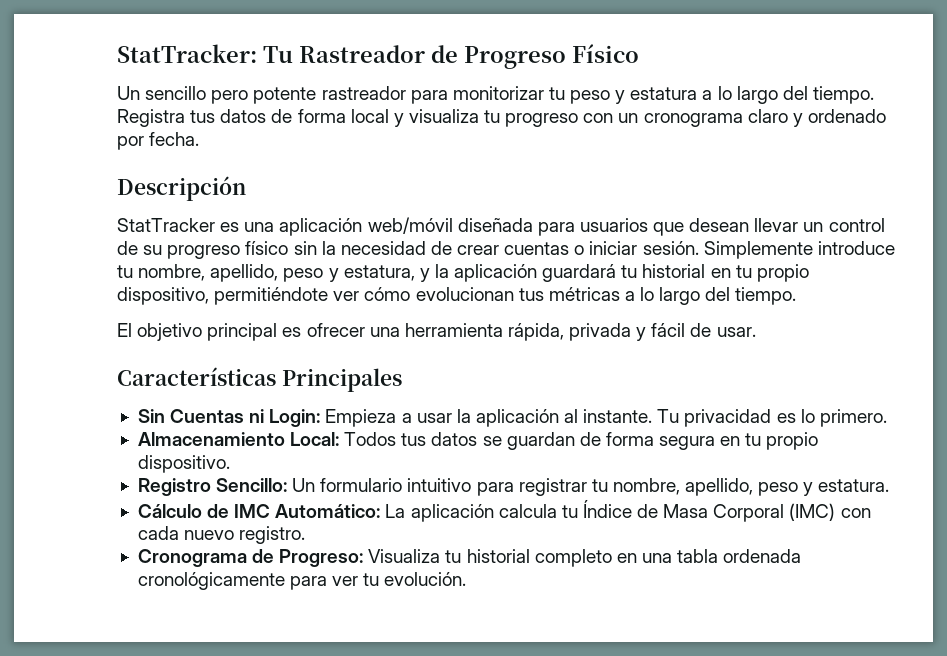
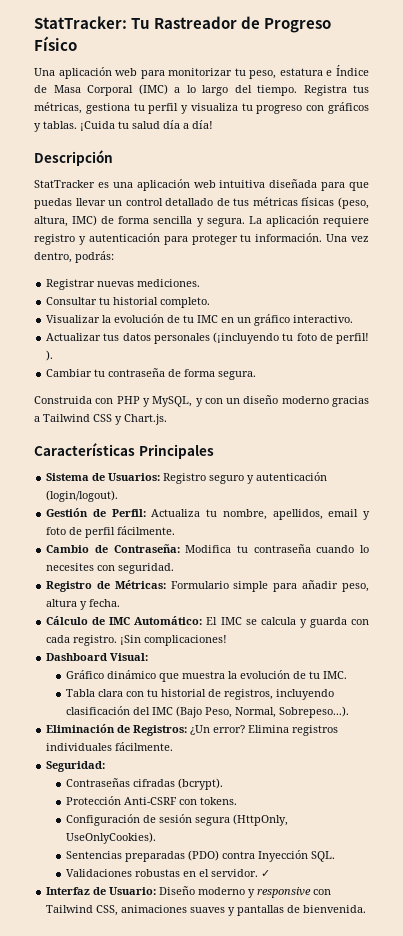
- Un sencillo pero potente rastreador para monitorizar tu peso y estatura a lo largo del tiempo.
+ Una aplicación web para monitorizar tu peso, estatura e Índice de Masa Corporal (IMC) a lo largo del tiempo.
- Registra tus datos de forma local y visualiza tu progreso con un cronograma claro y ordenado por fecha.
+ Registra tus métricas, gestiona tu perfil y visualiza tu progreso con gráficos y tablas. ¡Cuida tu salud día a día!
- StatTracker es una aplicación web/móvil diseñada para usuarios que desean llevar un control de su progreso físico sin la necesidad de crear cuentas o iniciar sesión. Simplemente introduce tu nombre, apellido, peso y estatura, y la aplicación guardará tu historial en tu propio dispositivo, permitiéndote ver cómo evolucionan tus métricas a lo largo del tiempo.
- El objetivo principal es ofrecer una herramienta rápida, privada y fácil de usar.
+ StatTracker es una aplicación web intuitiva diseñada para que puedas llevar un control detallado de tus métricas físicas (peso, altura, IMC) de forma sencilla y segura. La aplicación requiere registro y autenticación para proteger tu información. Una vez dentro, podrás:
+ Registrar nuevas mediciones.
+ Consultar tu historial completo.
+ Visualizar la evolución de tu IMC en un gráfico interactivo.
+ Actualizar tus datos personales (¡incluyendo tu foto de perfil! ).
+ Cambiar tu contraseña de forma segura.
+ Construida con PHP y MySQL, y con un diseño moderno gracias a Tailwind CSS y Chart.js.
  Características Principales
- Sin Cuentas ni Login: Empieza a usar la aplicación al instante. Tu privacidad es lo primero.
- Almacenamiento Local: Todos tus datos se guardan de forma segura en tu propio dispositivo.
- Registro Sencillo: Un formulario intuitivo para registrar tu nombre, apellido, peso y estatura.
- Cálculo de IMC Automático: La aplicación calcula tu Índice de Masa Corporal (IMC) con cada nuevo registro.
- Cronograma de Progreso: Visualiza tu historial completo en una tabla ordenada cronológicamente para ver tu evolución.
+ Sistema de Usuarios: Registro seguro y autenticación (login/logout).
+ Gestión de Perfil: Actualiza tu nombre, apellidos, email y foto de perfil fácilmente.
+ Cambio de Contraseña: Modifica tu contraseña cuando lo necesites con seguridad.
+ Registro de Métricas: Formulario simple para añadir peso, altura y fecha.
+ Cálculo de IMC Automático: El IMC se calcula y guarda con cada registro. ¡Sin complicaciones!
+ Dashboard Visual:
+ Gráfico dinámico que muestra la evolución de tu IMC.
+ Tabla clara con tu historial de registros, incluyendo clasificación del IMC (Bajo Peso, Normal, Sobrepeso...).
+ Eliminación de Registros: ¿Un error? Elimina registros individuales fácilmente.
+ Seguridad:
+ Contraseñas cifradas (bcrypt).
+ Protección Anti-CSRF con tokens.
+ Configuración de sesión segura (HttpOnly, UseOnlyCookies).
+ Sentencias preparadas (PDO) contra Inyección SQL.
+ Validaciones robustas en el servidor. ✓
+ Interfaz de Usuario: Diseño moderno y responsive con Tailwind CSS, animaciones suaves y pantallas de bienvenida.

